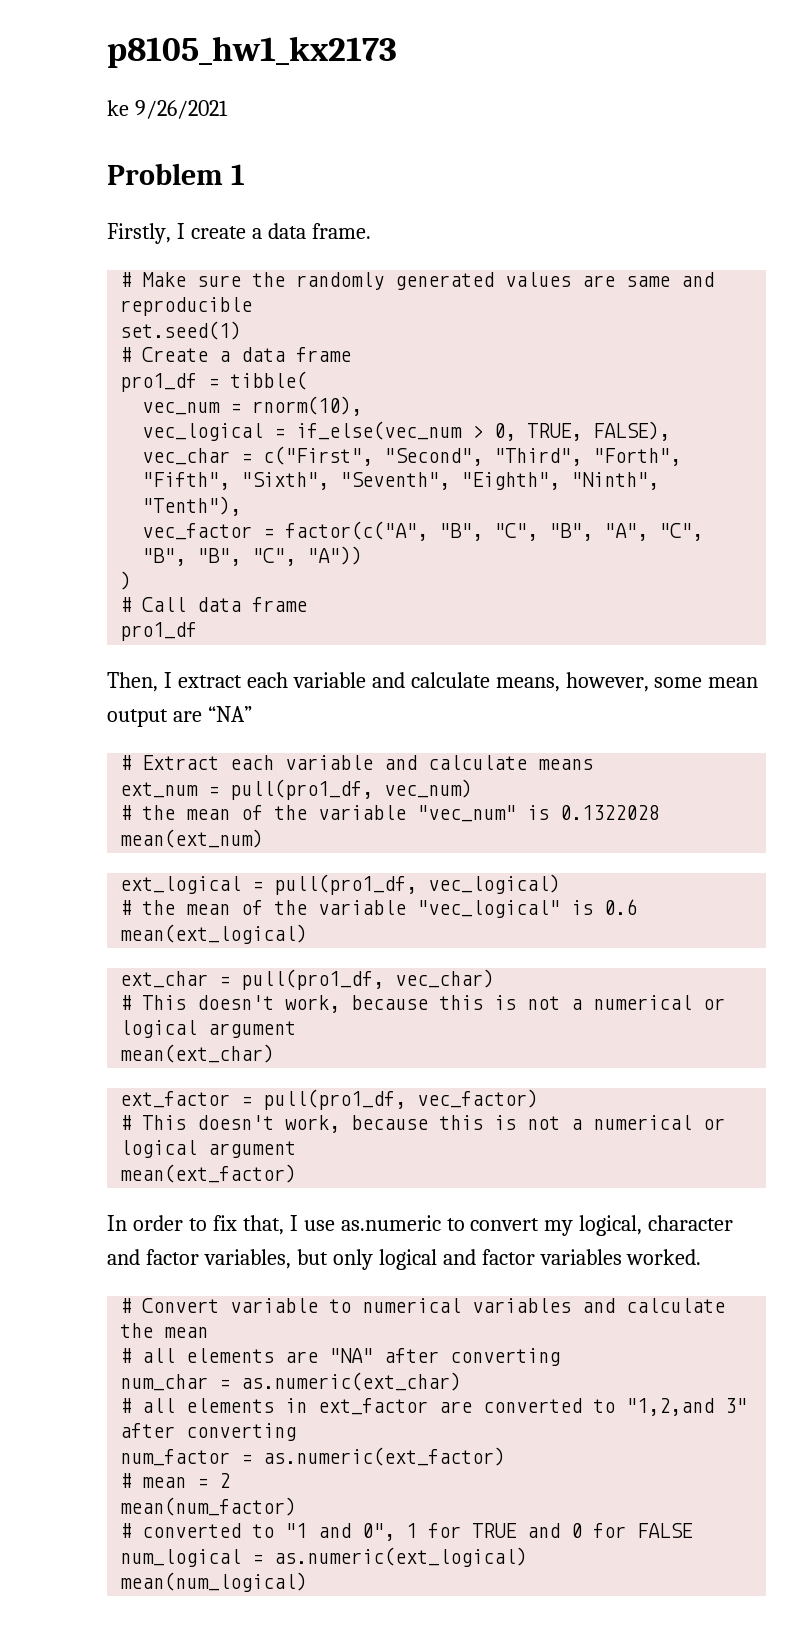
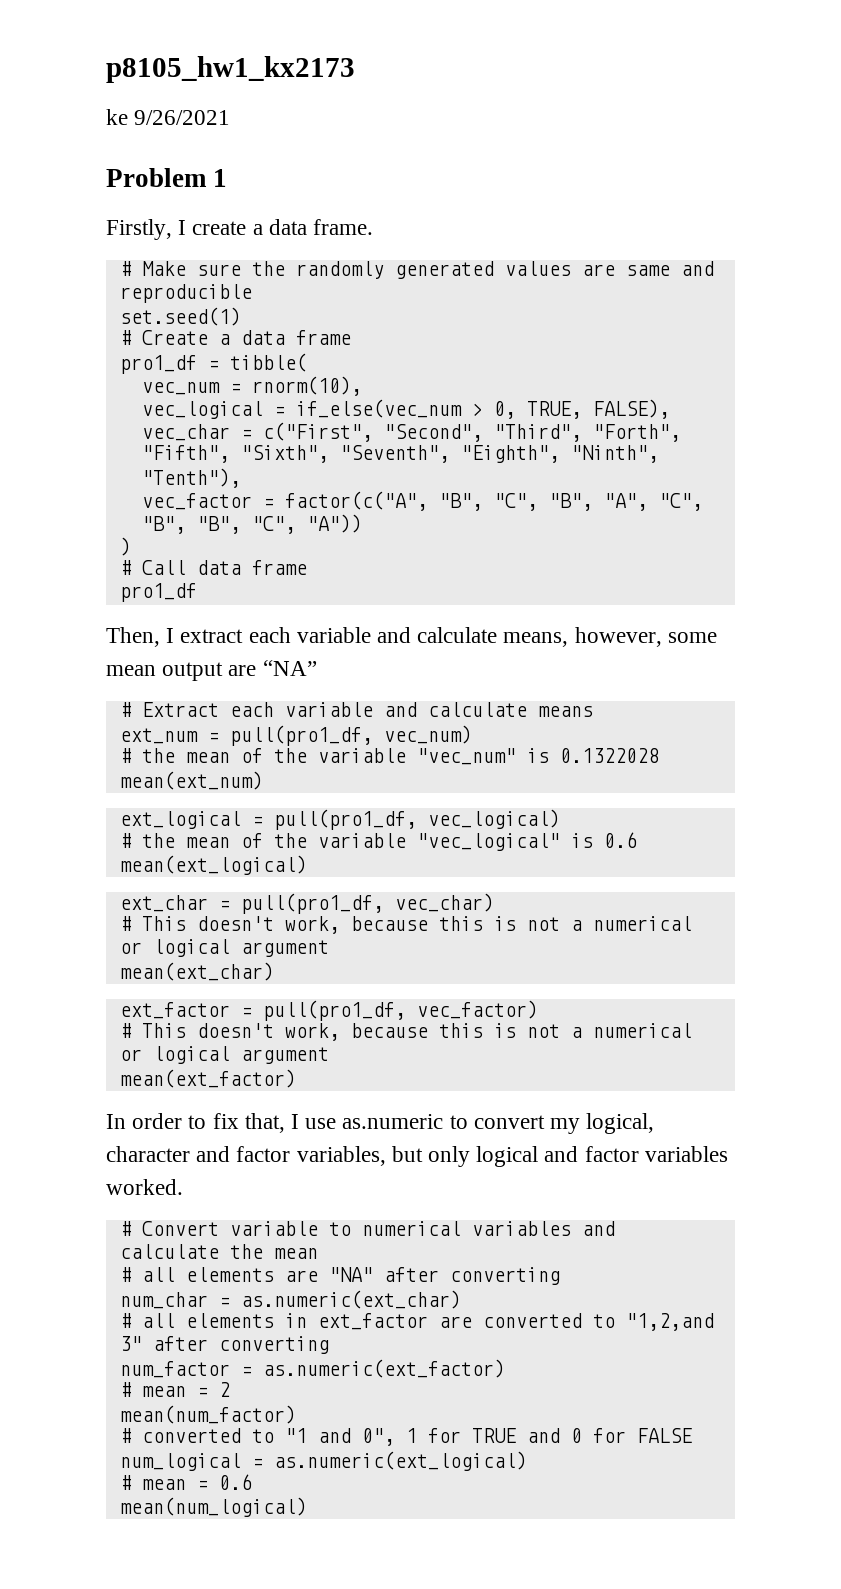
+ # mean = 0.6

